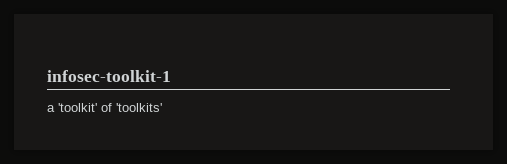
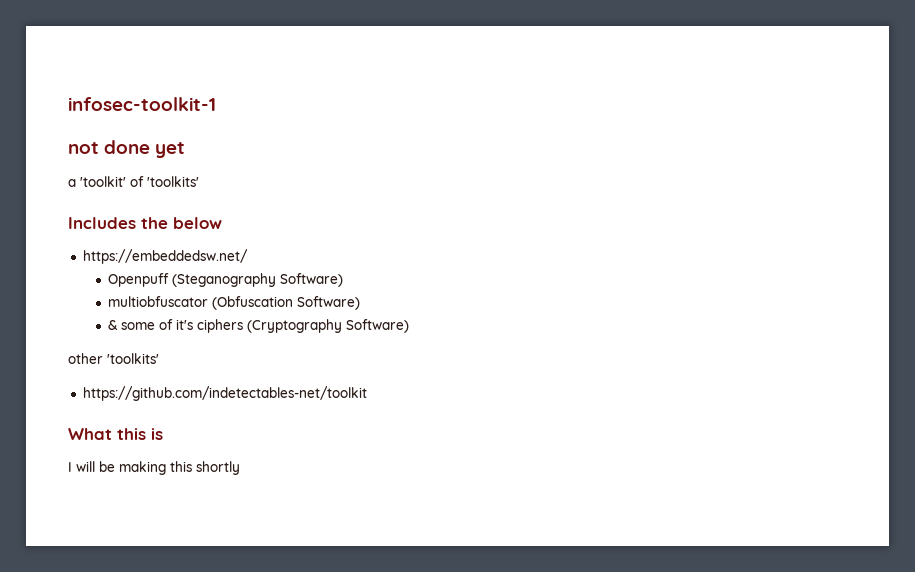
+ not done yet
+ Includes the below
+ https://embeddedsw.net/
+ Openpuff (Steganography Software)
+ multiobfuscator (Obfuscation Software)
+ & some of it's ciphers (Cryptography Software)
+ other 'toolkits'
+ https://github.com/indetectables-net/toolkit
+ What this is
+ I will be making this shortly

